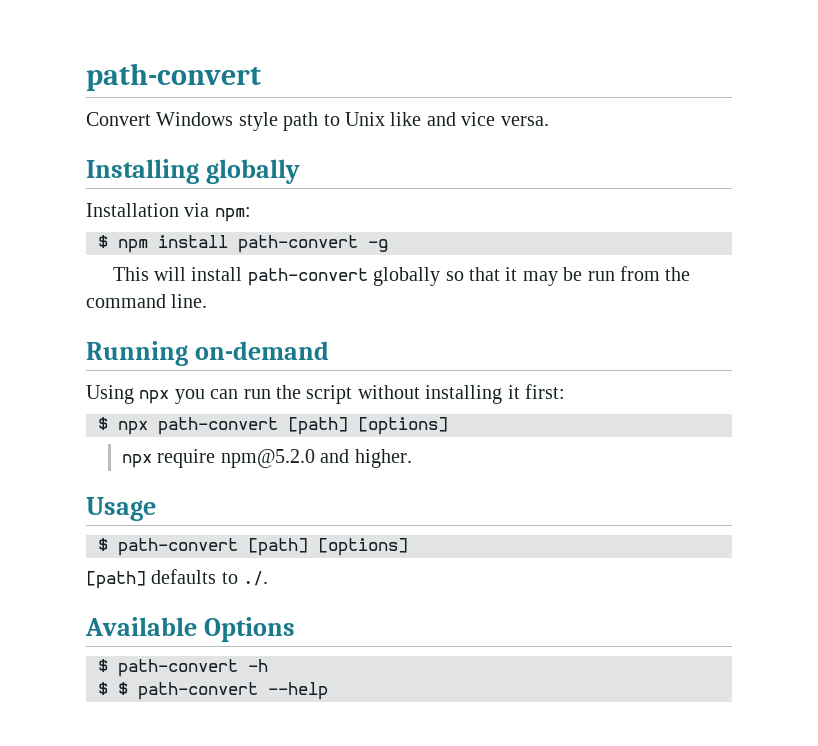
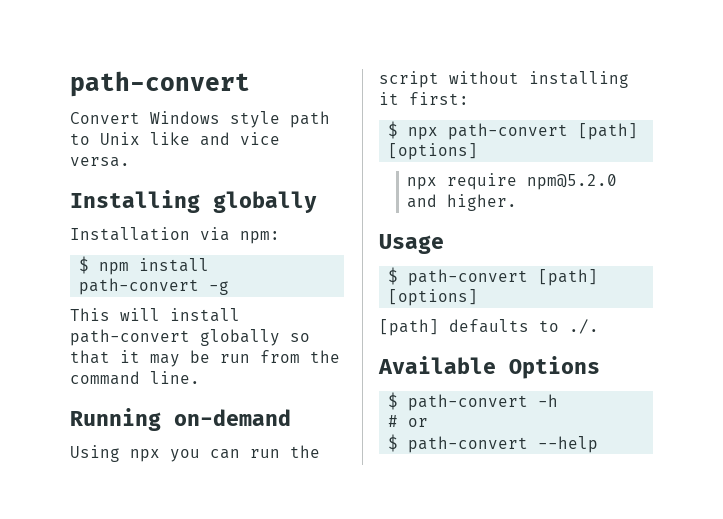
- $ $ path-convert --help
+ # or
+ $ path-convert --help

